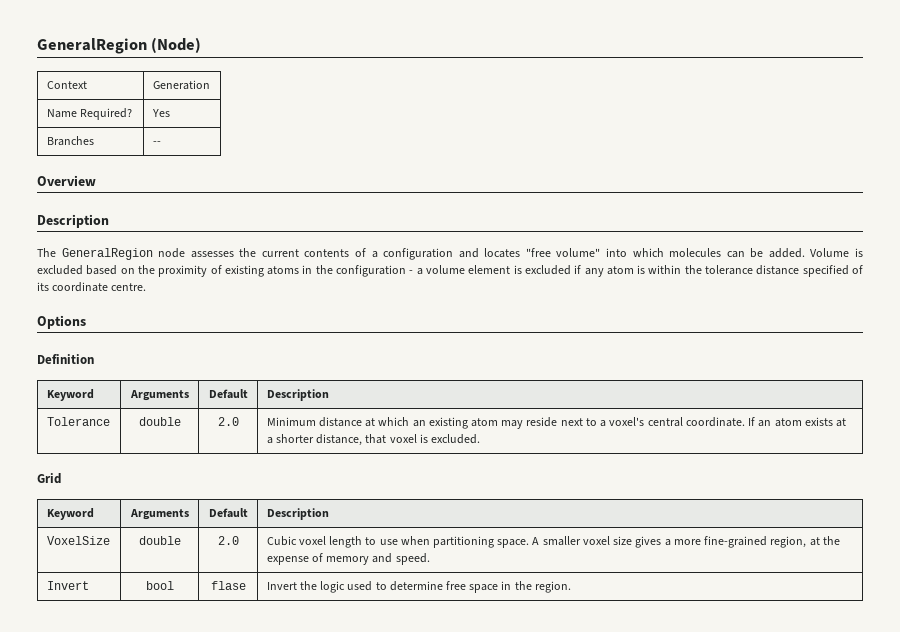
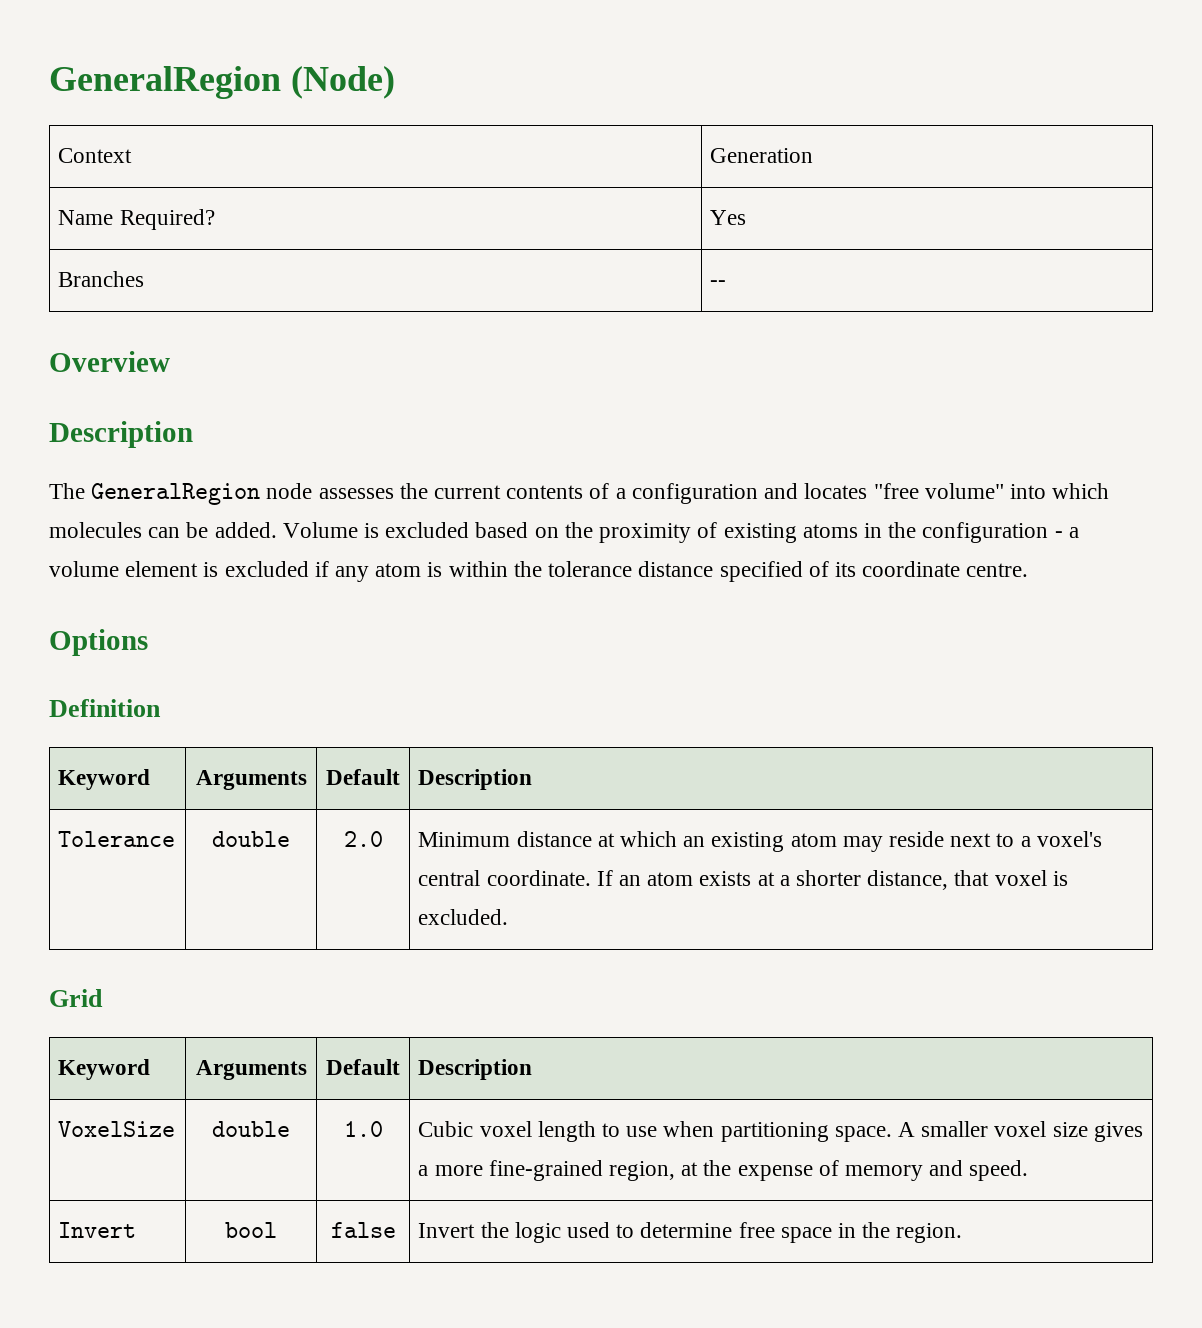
- VoxelSize | double | 2.0 | Cubic voxel length to use when partitioning space. A smaller voxel size gives a more fine-grained region, at the expense of memory and speed.
+ VoxelSize | double | 1.0 | Cubic voxel length to use when partitioning space. A smaller voxel size gives a more fine-grained region, at the expense of memory and speed.
- Invert | bool | flase | Invert the logic used to determine free space in the region.
+ Invert | bool | false | Invert the logic used to determine free space in the region.

